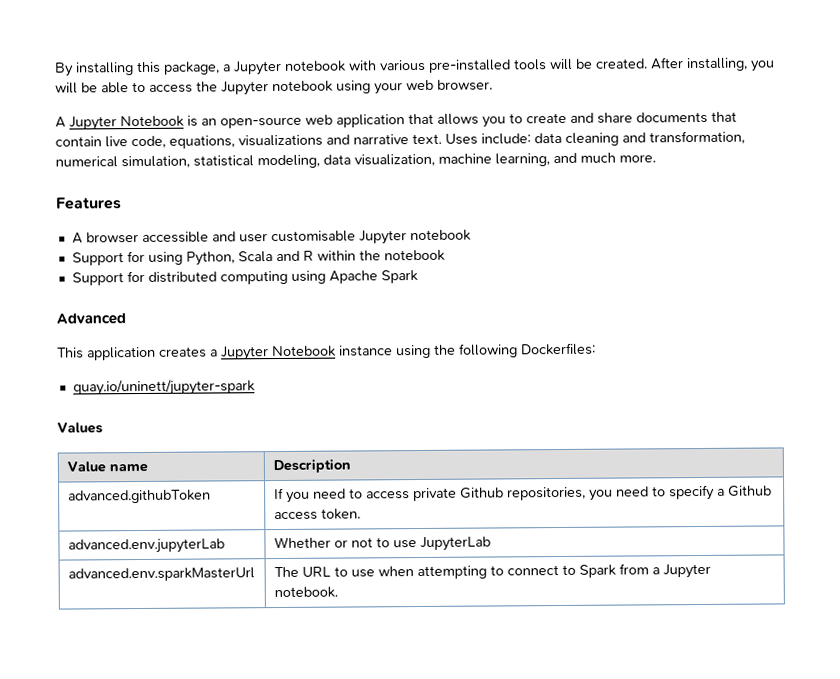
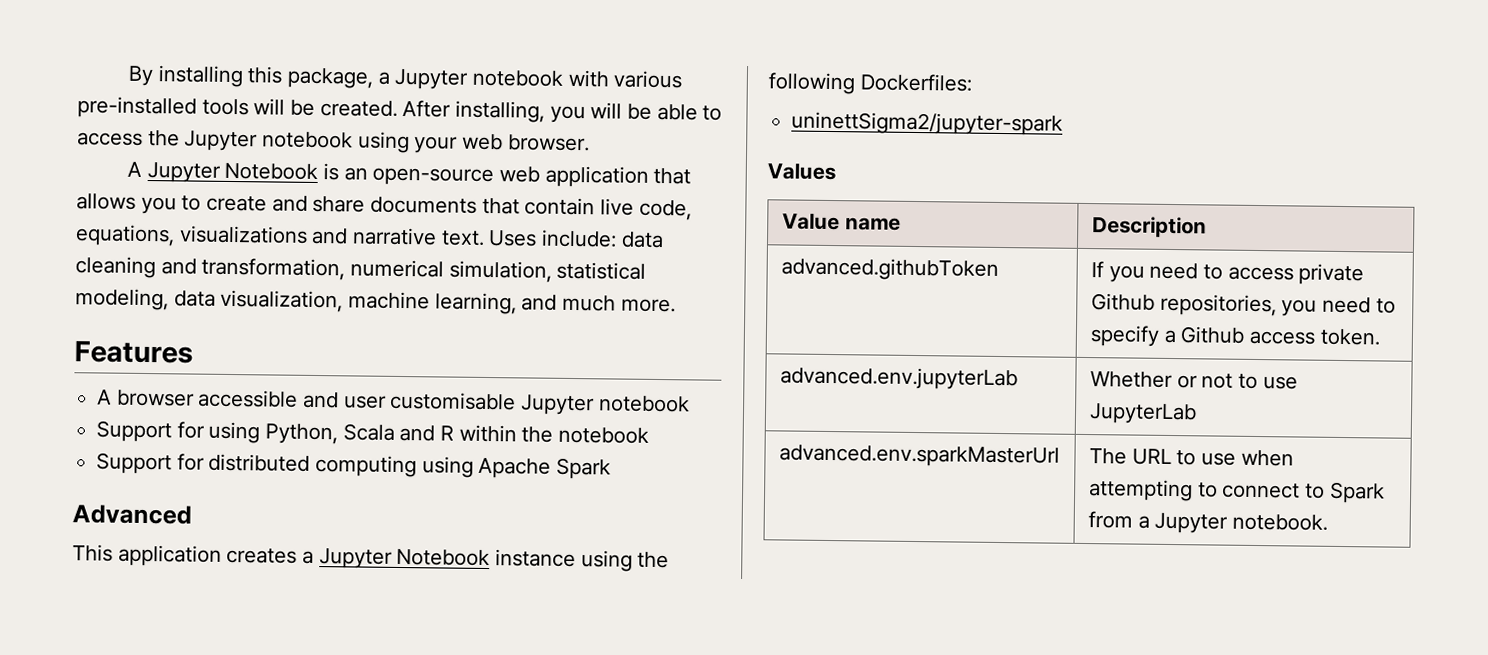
- quay.io/uninett/jupyter-spark
+ uninettSigma2/jupyter-spark

